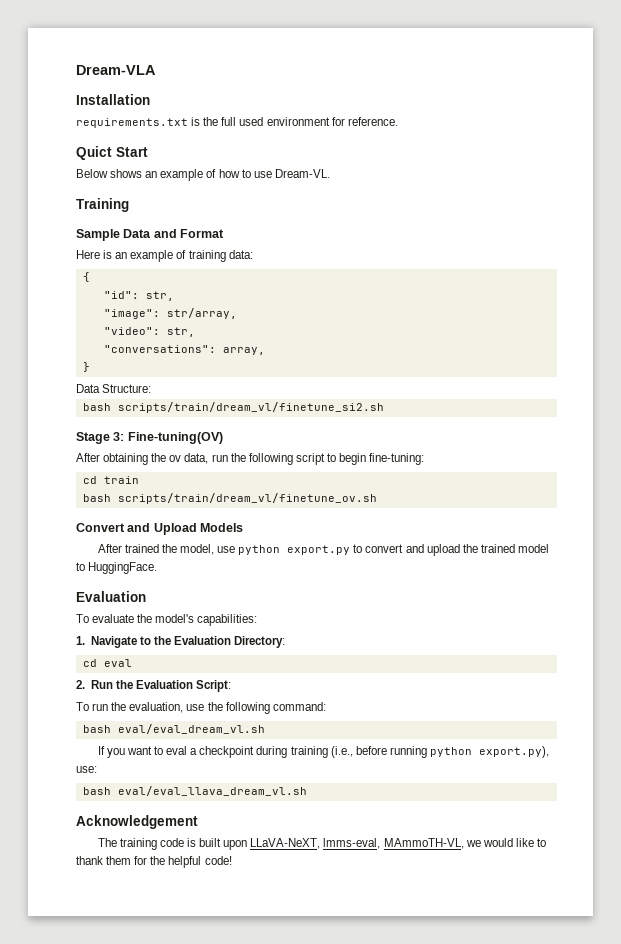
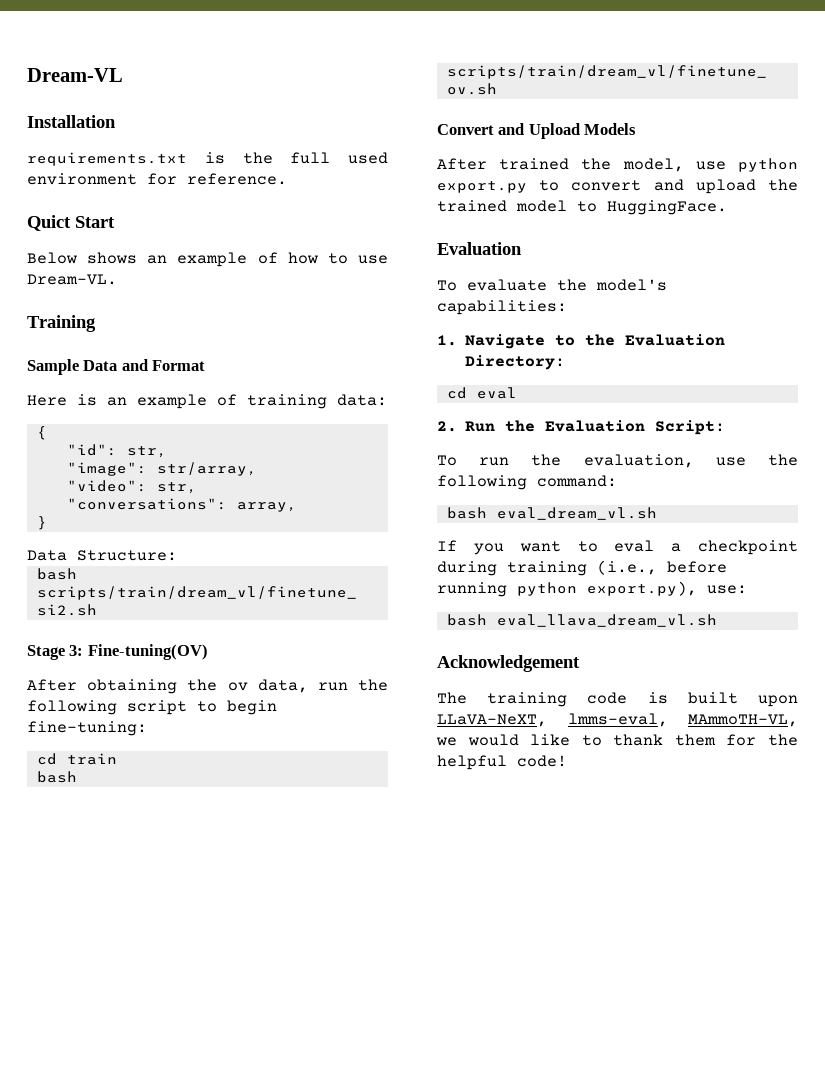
- Dream-VLA
+ Dream-VL
- bash eval/eval_dream_vl.sh
+ bash eval_dream_vl.sh
- bash eval/eval_llava_dream_vl.sh
+ bash eval_llava_dream_vl.sh

